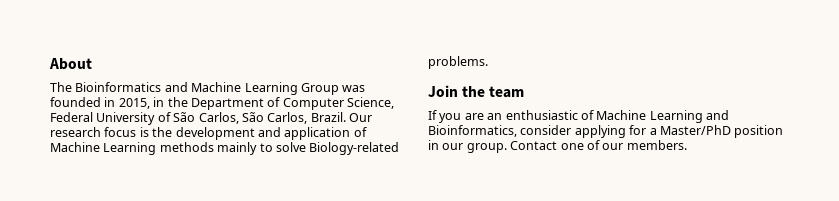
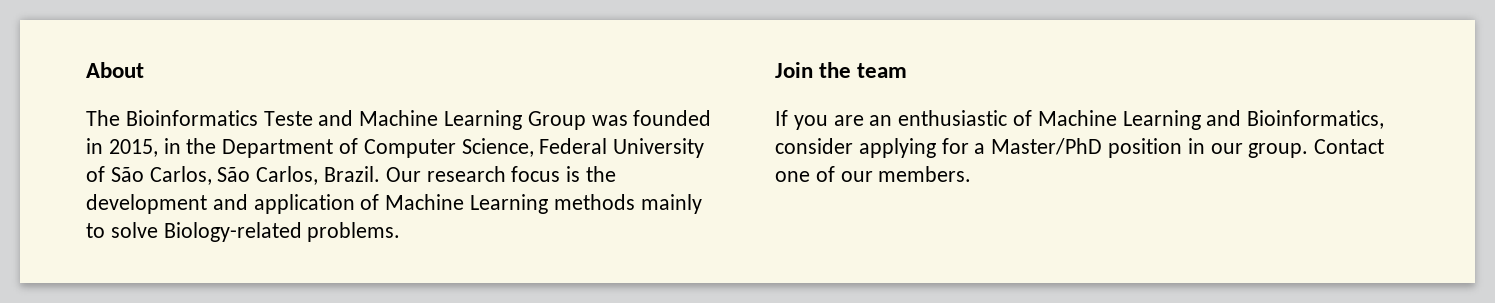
- The Bioinformatics and Machine Learning Group was founded in 2015, in the Department of Computer Science, Federal University of São Carlos, São Carlos, Brazil.
+ The Bioinformatics Teste and Machine Learning Group was founded in 2015, in the Department of Computer Science, Federal University of São Carlos, São Carlos, Brazil.

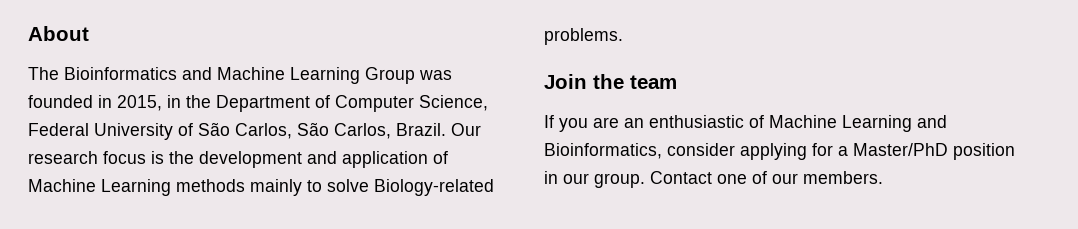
- The Bioinformatics Teste and Machine Learning Group was founded in 2015, in the Department of Computer Science, Federal University of São Carlos, São Carlos, Brazil.
+ The Bioinformatics and Machine Learning Group was founded in 2015, in the Department of Computer Science, Federal University of São Carlos, São Carlos, Brazil.

